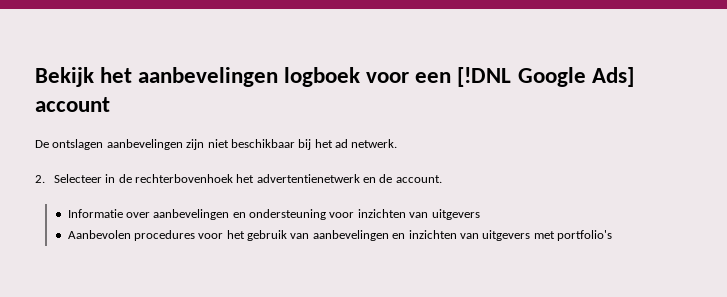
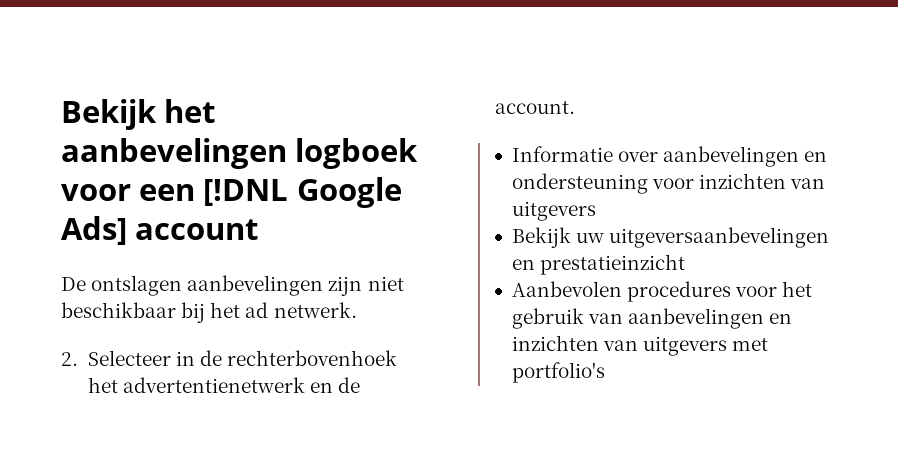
+ Bekijk uw uitgeversaanbevelingen en prestatieinzicht

